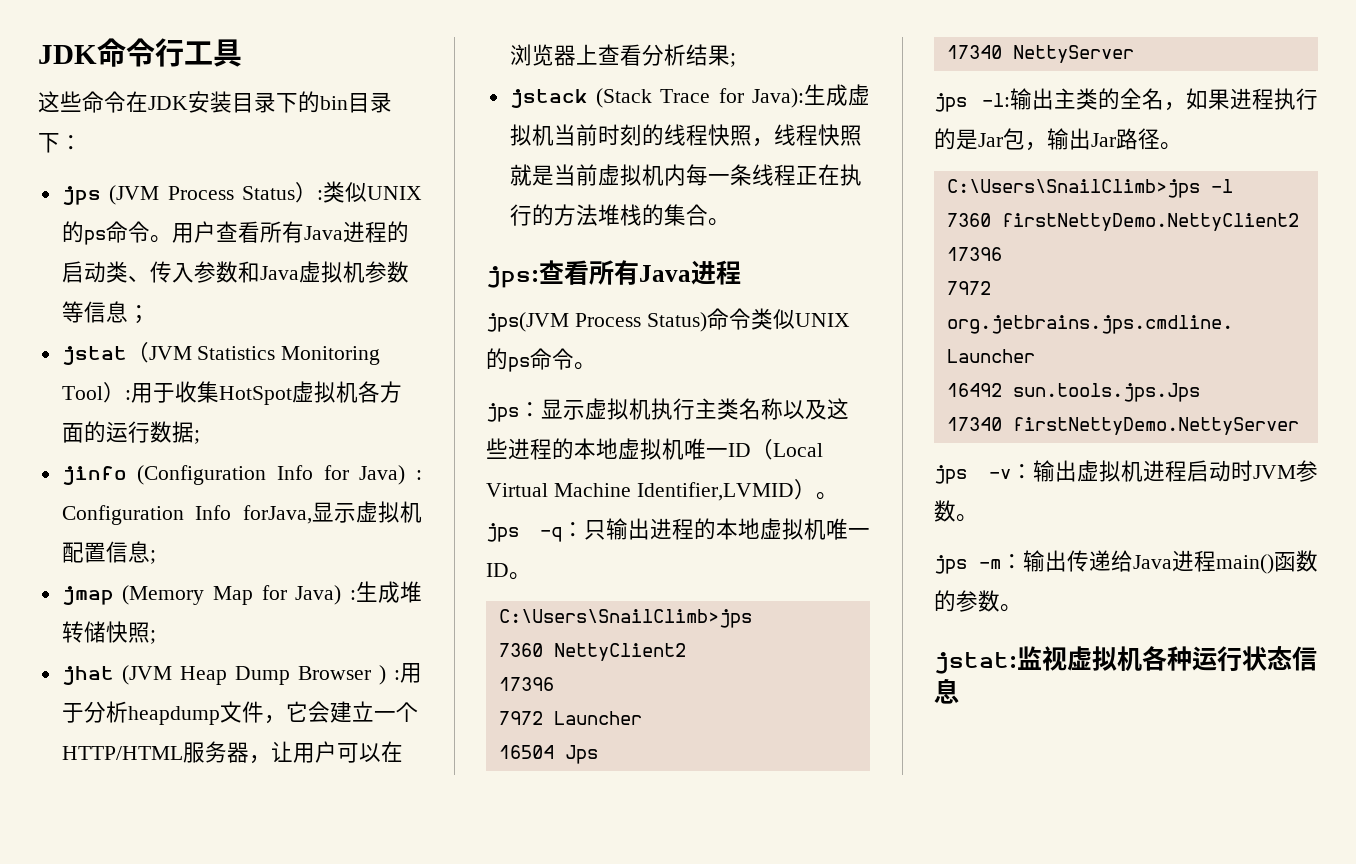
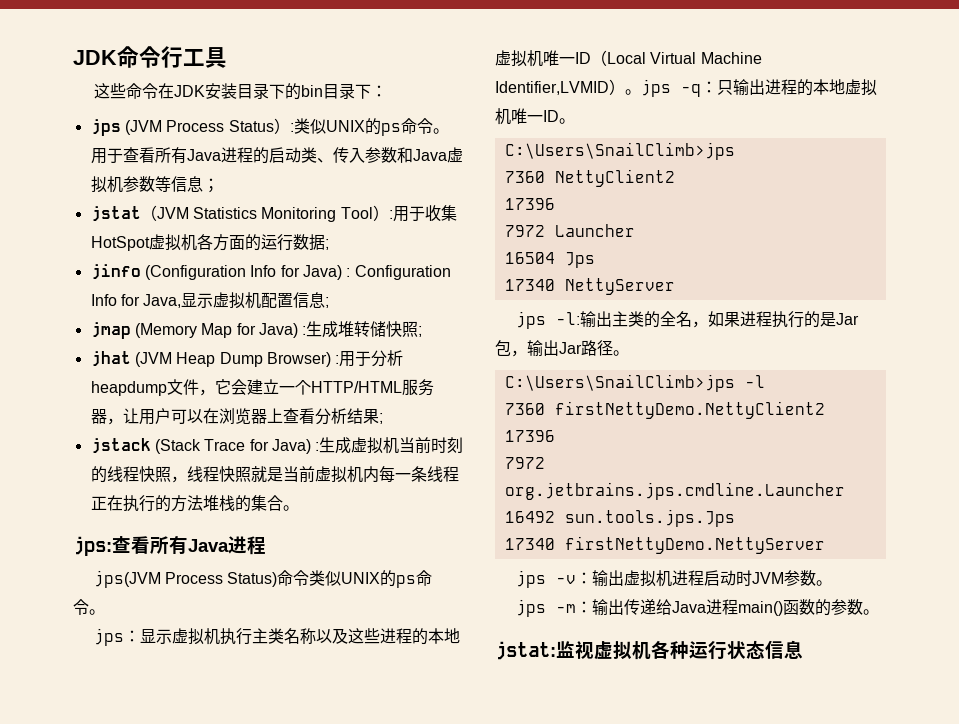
- 用户查看所有Java进程的启动类、传入参数和Java虚拟机参数等信息；
+ 用于查看所有Java进程的启动类、传入参数和Java虚拟机参数等信息；
- jinfo (Configuration Info for Java) : Configuration Info forJava,显示虚拟机配置信息;
+ jinfo (Configuration Info for Java) : Configuration Info for Java,显示虚拟机配置信息;
- jhat (JVM Heap Dump Browser ) :用于分析heapdump文件，它会建立一个HTTP/HTML服务器，让用户可以在浏览器上查看分析结果;
+ jhat (JVM Heap Dump Browser) :用于分析heapdump文件，它会建立一个HTTP/HTML服务器，让用户可以在浏览器上查看分析结果;
- jstack (Stack Trace for Java):生成虚拟机当前时刻的线程快照，线程快照就是当前虚拟机内每一条线程正在执行的方法堆栈的集合。
+ jstack (Stack Trace for Java) :生成虚拟机当前时刻的线程快照，线程快照就是当前虚拟机内每一条线程正在执行的方法堆栈的集合。

